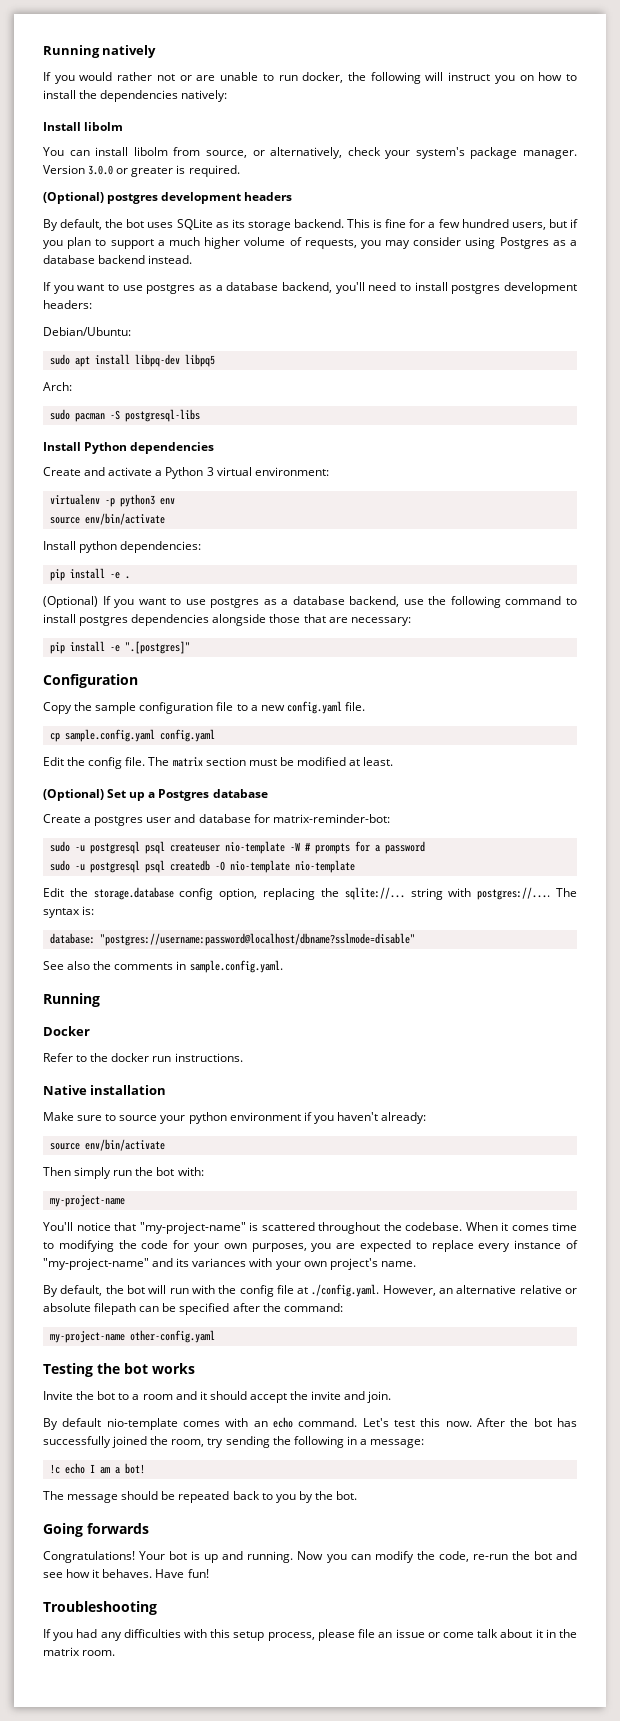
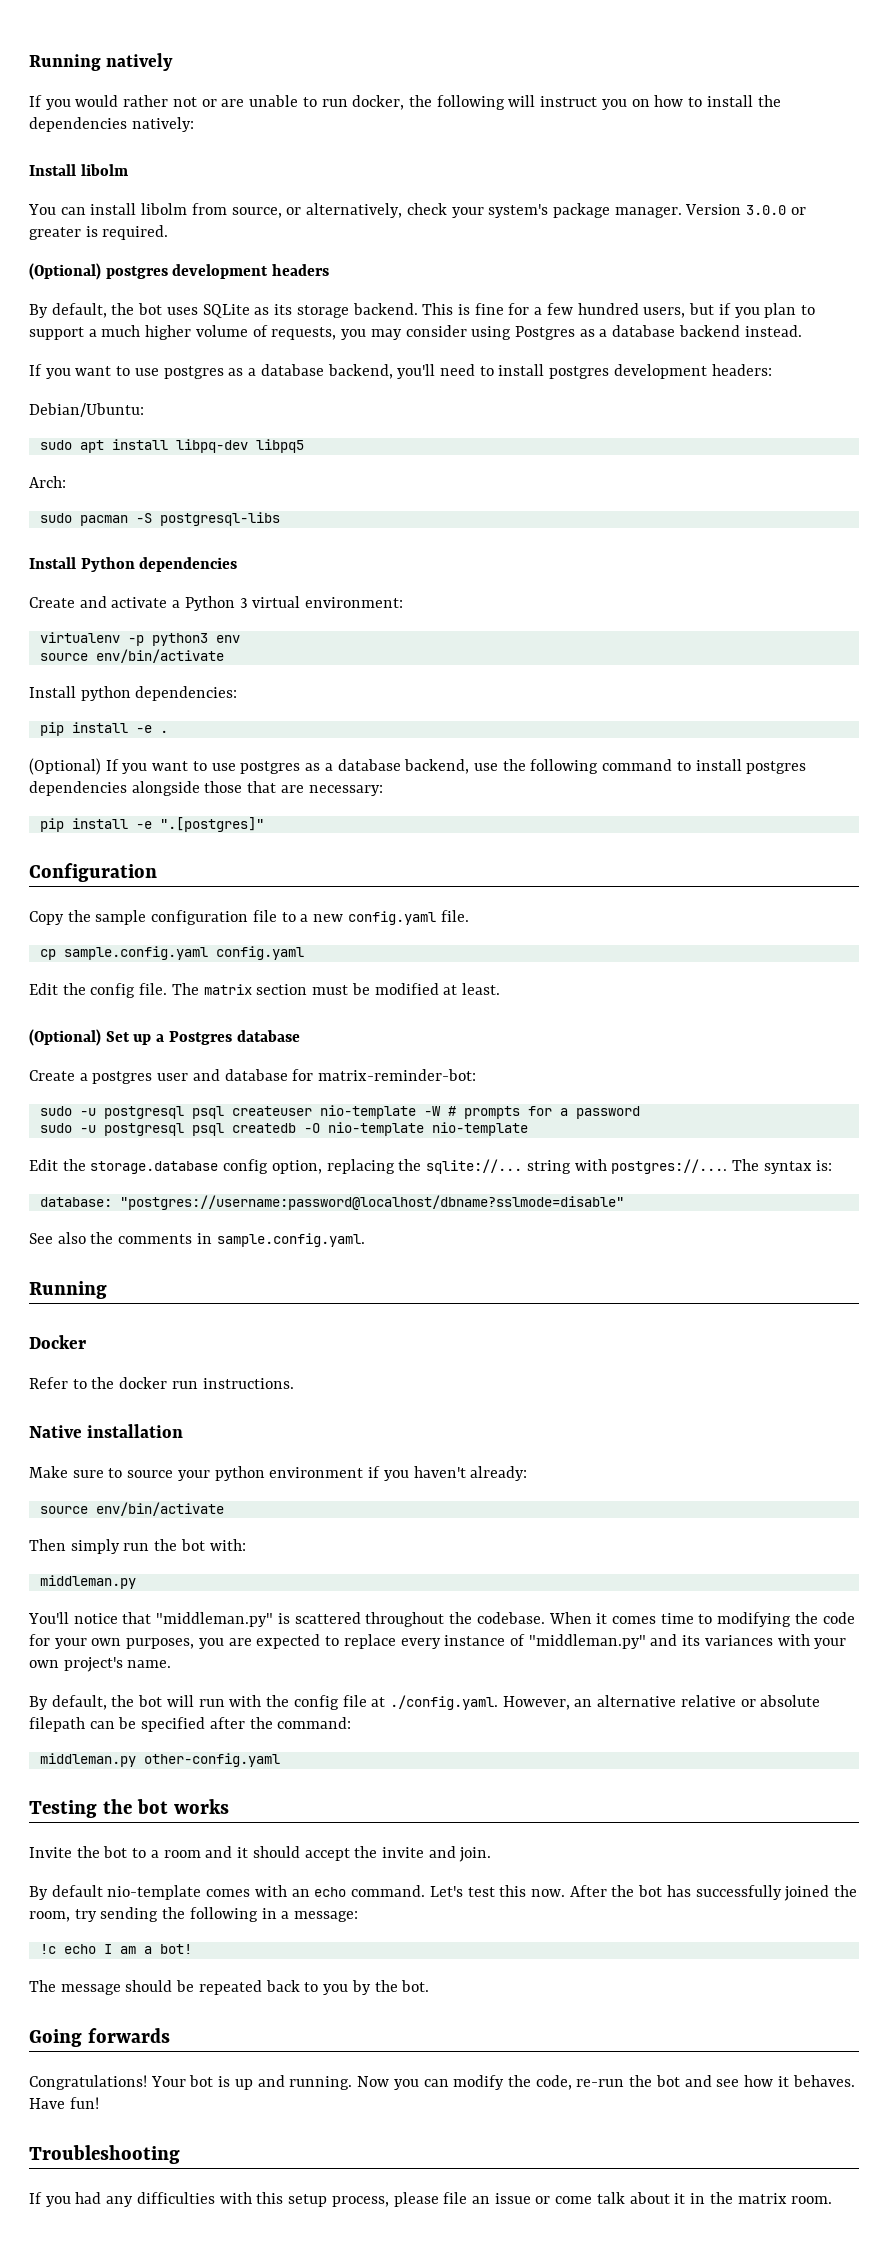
  Then simply run the bot with:
- my-project-name
+ middleman.py
- You'll notice that "my-project-name" is scattered throughout the codebase.
+ You'll notice that "middleman.py" is scattered throughout the codebase.
- When it comes time to modifying the code for your own purposes, you are expected to replace every instance of "my-project-name" and its variances with your own project's name.
+ When it comes time to modifying the code for your own purposes, you are expected to replace every instance of "middleman.py" and its variances with your own project's name.
- my-project-name other-config.yaml
+ middleman.py other-config.yaml

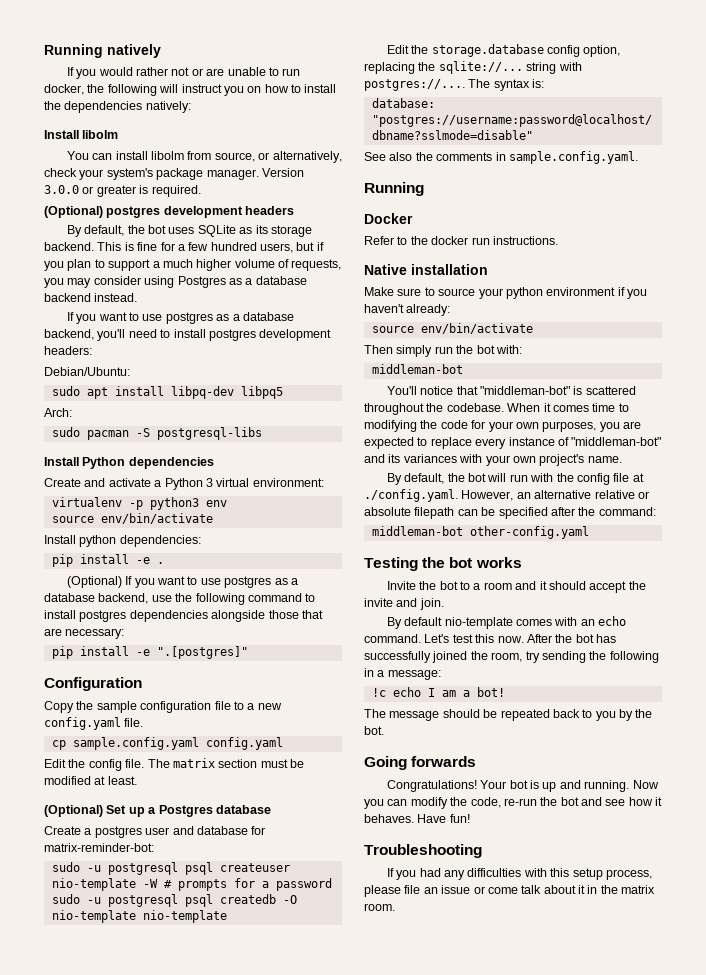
  Then simply run the bot with:
- middleman.py
+ middleman-bot
- You'll notice that "middleman.py" is scattered throughout the codebase.
+ You'll notice that "middleman-bot" is scattered throughout the codebase.
- When it comes time to modifying the code for your own purposes, you are expected to replace every instance of "middleman.py" and its variances with your own project's name.
+ When it comes time to modifying the code for your own purposes, you are expected to replace every instance of "middleman-bot" and its variances with your own project's name.
- middleman.py other-config.yaml
+ middleman-bot other-config.yaml

